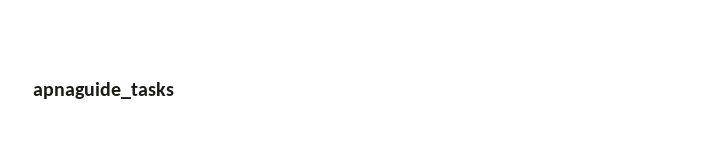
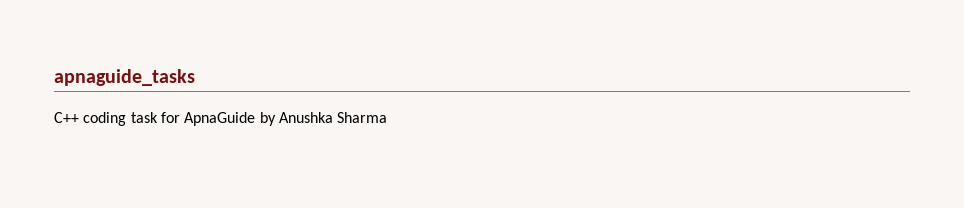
+ C++ coding task for ApnaGuide by Anushka Sharma

